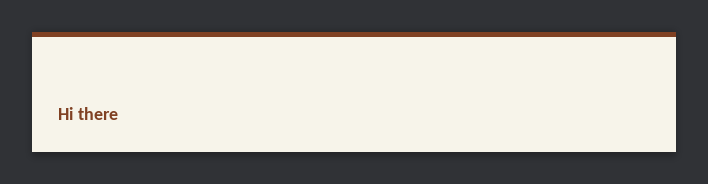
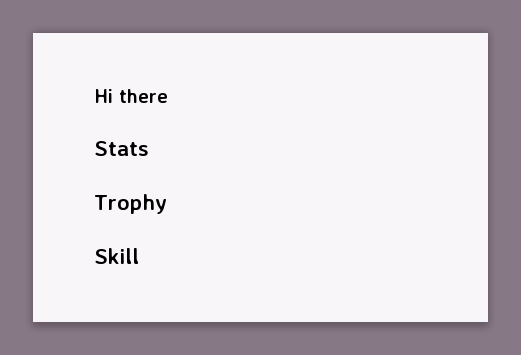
+ Stats
+ Trophy
+ Skill

